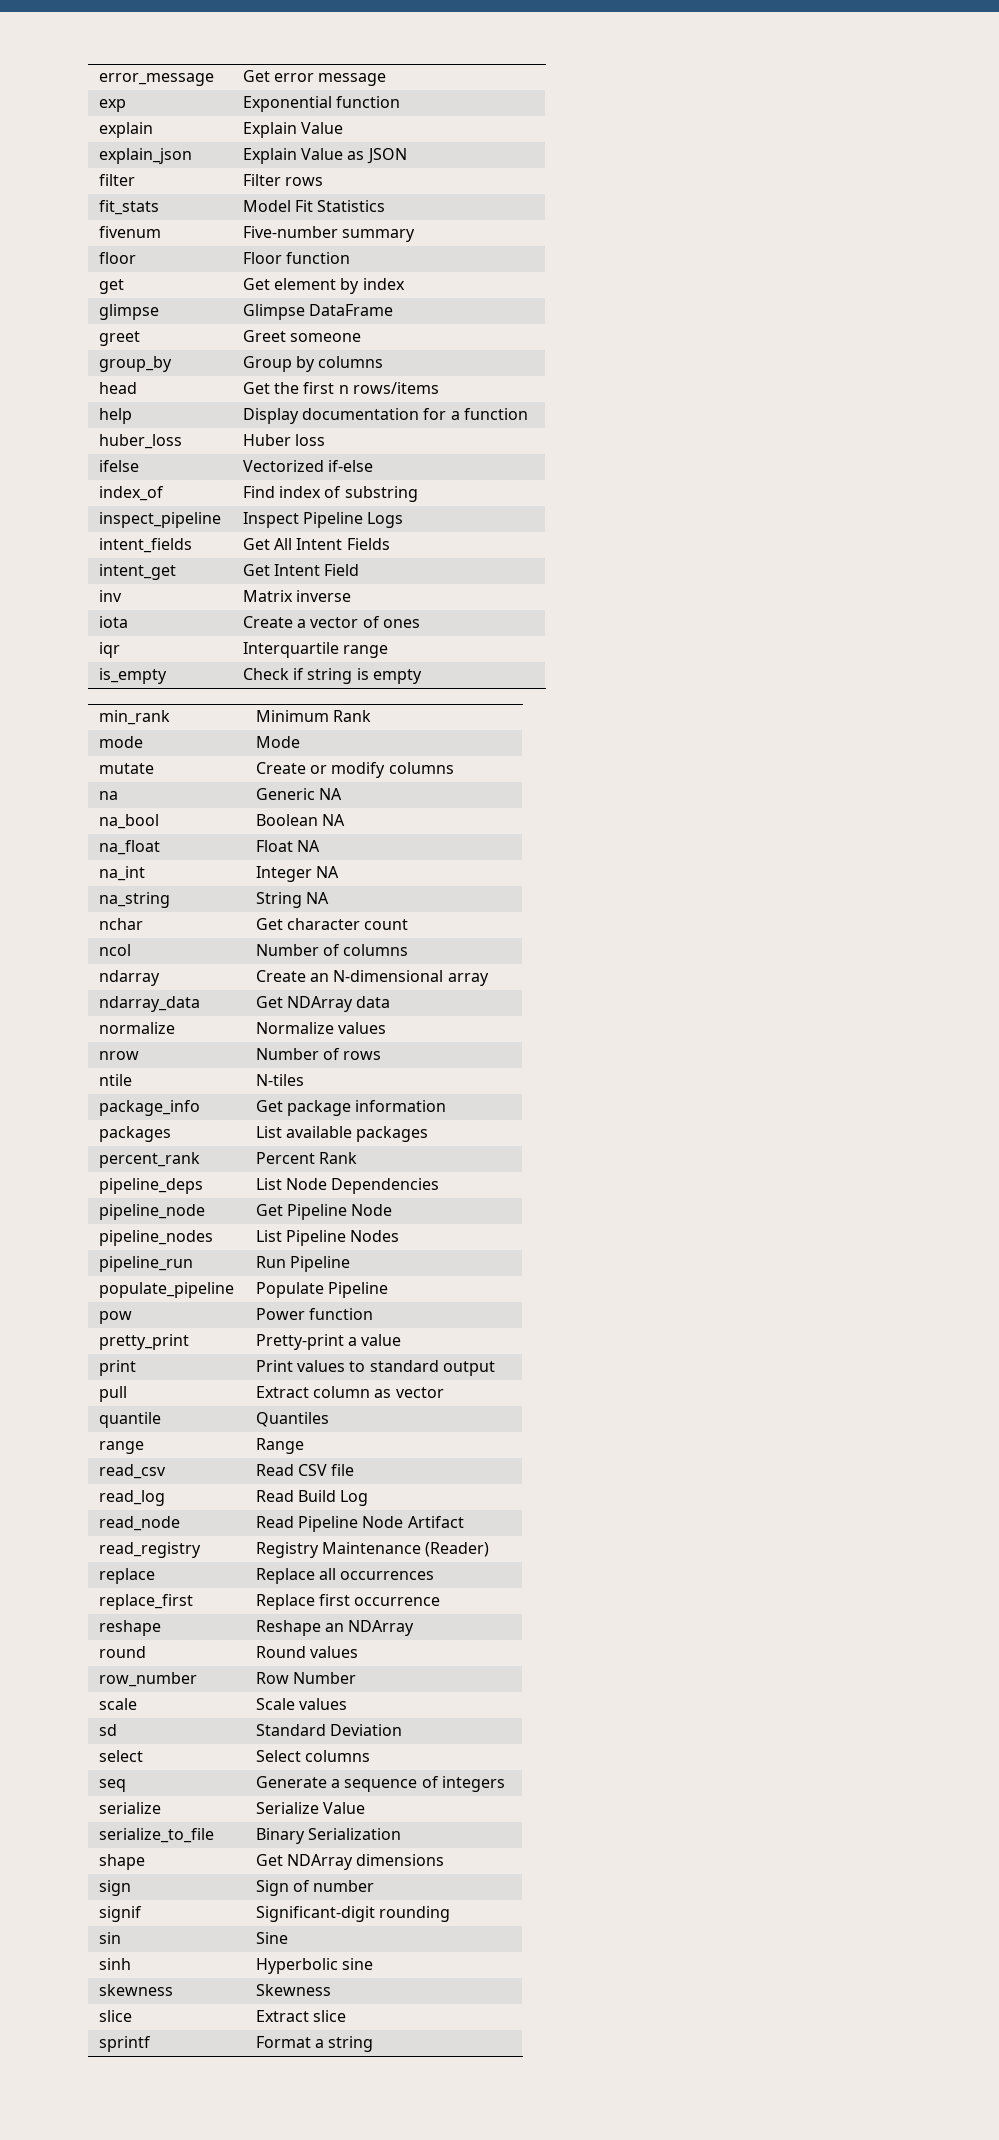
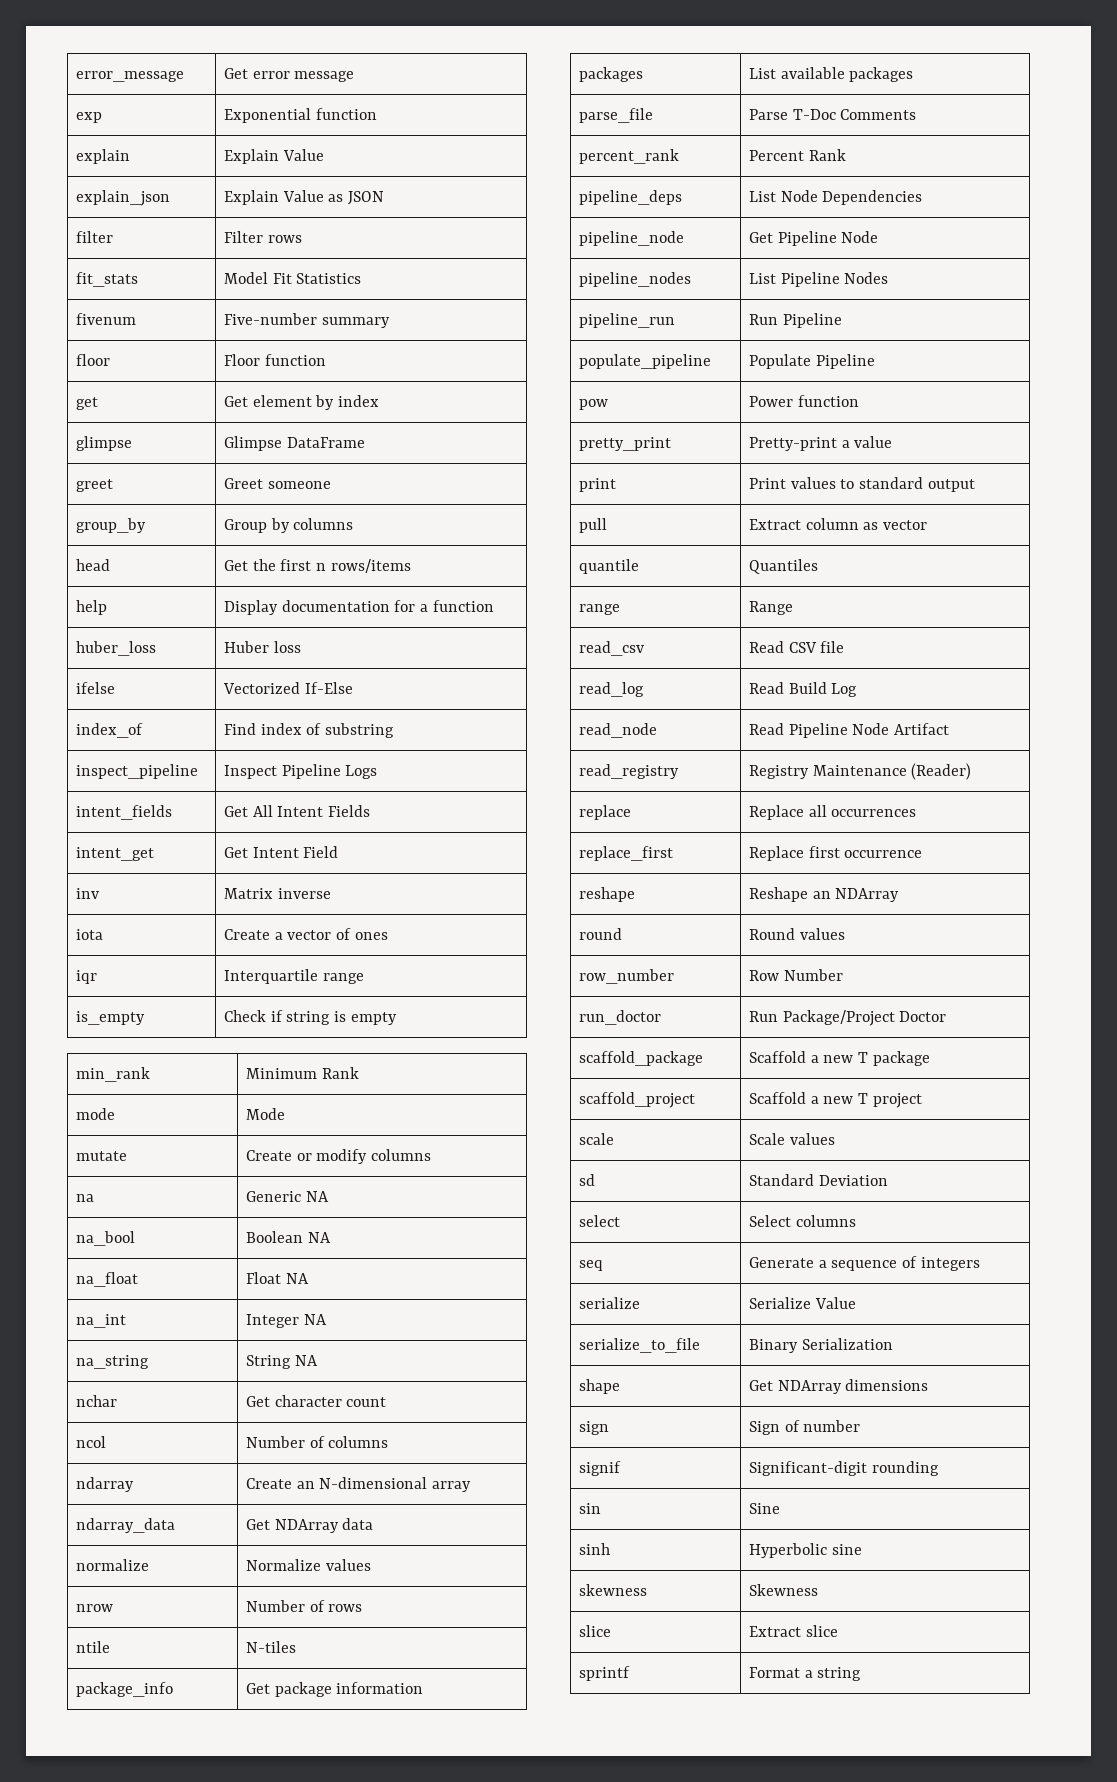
- ifelse | Vectorized if-else
+ ifelse | Vectorized If-Else
+ parse_file | Parse T-Doc Comments
+ run_doctor | Run Package/Project Doctor
+ scaffold_package | Scaffold a new T package
+ scaffold_project | Scaffold a new T project

